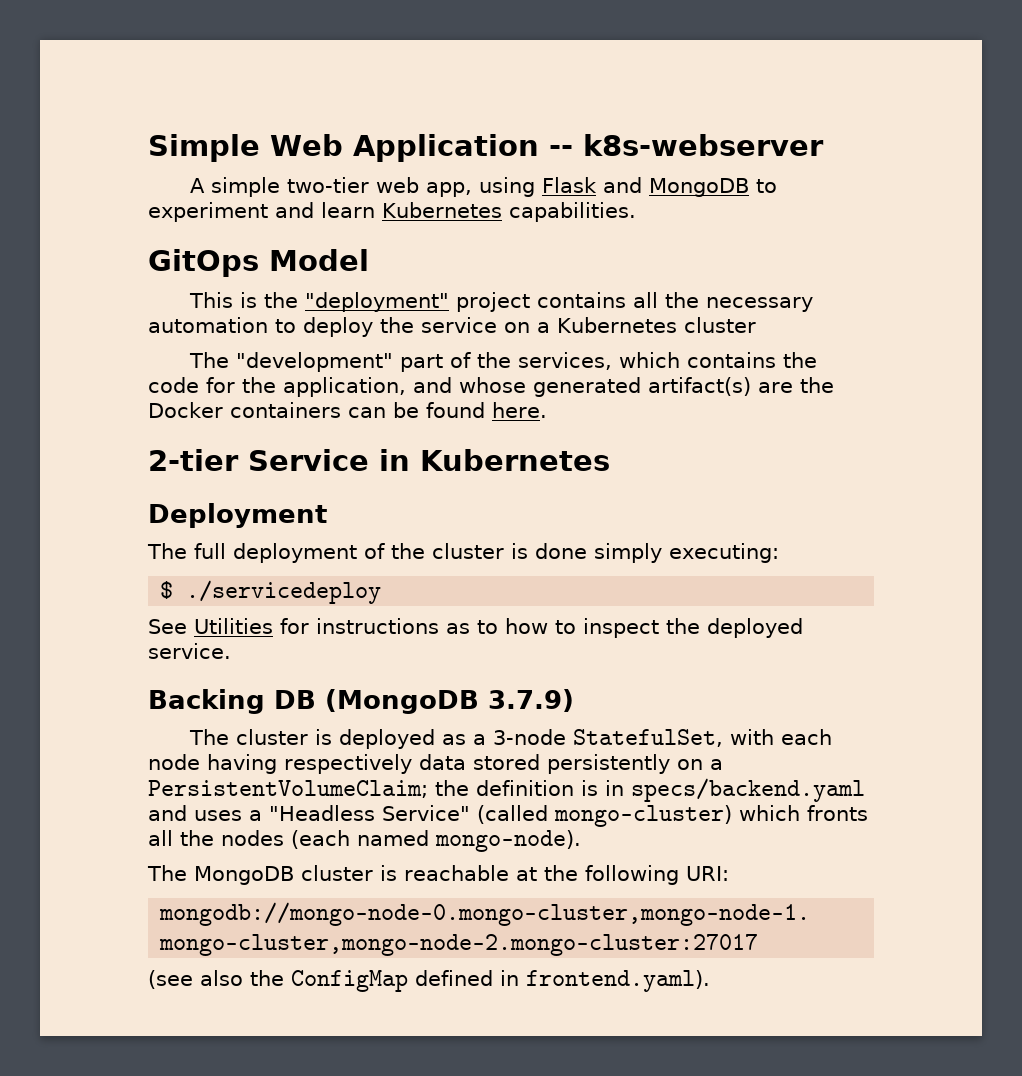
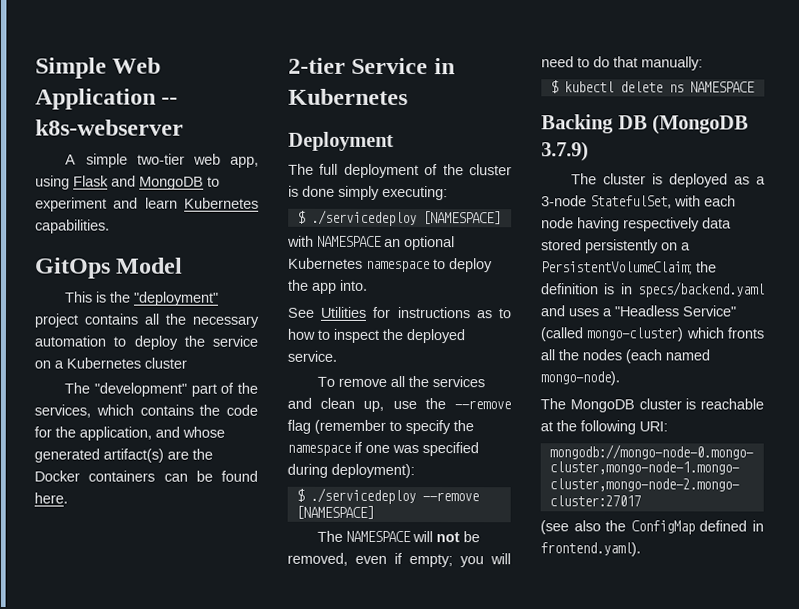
- $ ./servicedeploy
+ $ ./servicedeploy [NAMESPACE]
+ with NAMESPACE an optional Kubernetes namespace to deploy the app into.
+ To remove all the services and clean up, use the --remove flag (remember to specify the namespace if one was specified during deployment):
+ $ ./servicedeploy --remove [NAMESPACE]
+ The NAMESPACE will not be removed, even if empty; you will need to do that manually:
+ $ kubectl delete ns NAMESPACE

